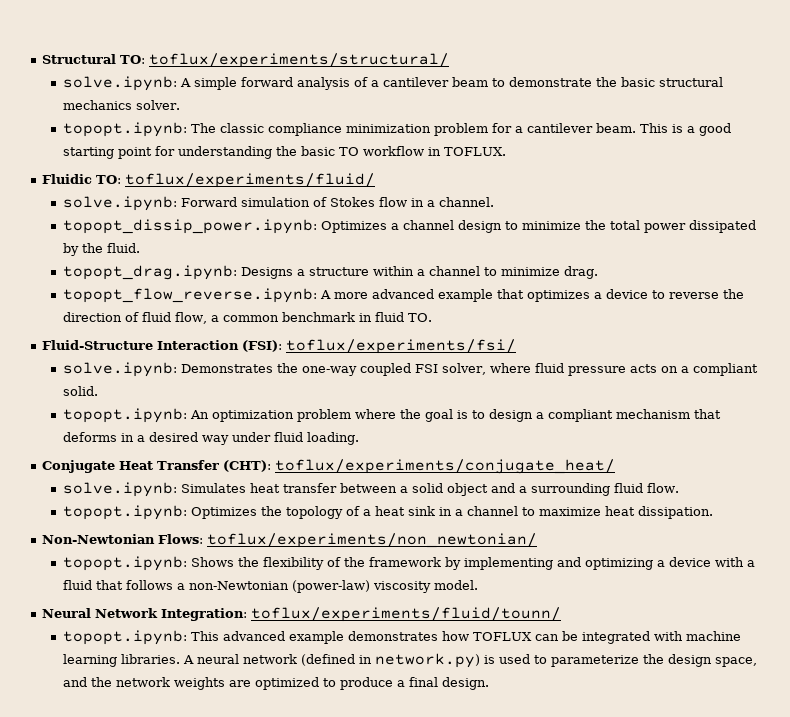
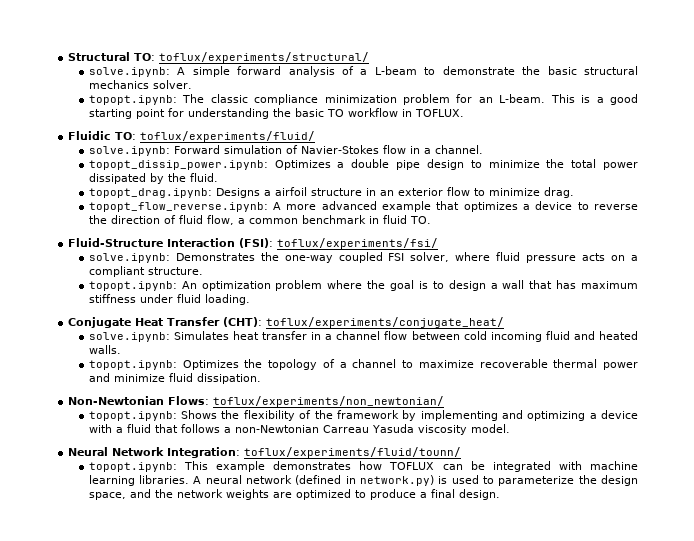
- solve.ipynb: A simple forward analysis of a cantilever beam to demonstrate the basic structural mechanics solver.
+ solve.ipynb: A simple forward analysis of a L-beam to demonstrate the basic structural mechanics solver.
- topopt.ipynb: The classic compliance minimization problem for a cantilever beam.
+ topopt.ipynb: The classic compliance minimization problem for an L-beam.
- solve.ipynb: Forward simulation of Stokes flow in a channel.
+ solve.ipynb: Forward simulation of Navier-Stokes flow in a channel.
- topopt_dissip_power.ipynb: Optimizes a channel design to minimize the total power dissipated by the fluid.
+ topopt_dissip_power.ipynb: Optimizes a double pipe design to minimize the total power dissipated by the fluid.
- topopt_drag.ipynb: Designs a structure within a channel to minimize drag.
+ topopt_drag.ipynb: Designs a airfoil structure in an exterior flow to minimize drag.
- solve.ipynb: Demonstrates the one-way coupled FSI solver, where fluid pressure acts on a compliant solid.
+ solve.ipynb: Demonstrates the one-way coupled FSI solver, where fluid pressure acts on a compliant structure.
- topopt.ipynb: An optimization problem where the goal is to design a compliant mechanism that deforms in a desired way under fluid loading.
+ topopt.ipynb: An optimization problem where the goal is to design a wall that has maximum stiffness under fluid loading.
- solve.ipynb: Simulates heat transfer between a solid object and a surrounding fluid flow.
+ solve.ipynb: Simulates heat transfer in a channel flow between cold incoming fluid and heated walls.
- topopt.ipynb: Optimizes the topology of a heat sink in a channel to maximize heat dissipation.
+ topopt.ipynb: Optimizes the topology of a channel to maximize recoverable thermal power and minimize fluid dissipation.
- topopt.ipynb: Shows the flexibility of the framework by implementing and optimizing a device with a fluid that follows a non-Newtonian (power-law) viscosity model.
+ topopt.ipynb: Shows the flexibility of the framework by implementing and optimizing a device with a fluid that follows a non-Newtonian Carreau Yasuda viscosity model.
- topopt.ipynb: This advanced example demonstrates how TOFLUX can be integrated with machine learning libraries.
+ topopt.ipynb: This example demonstrates how TOFLUX can be integrated with machine learning libraries.

